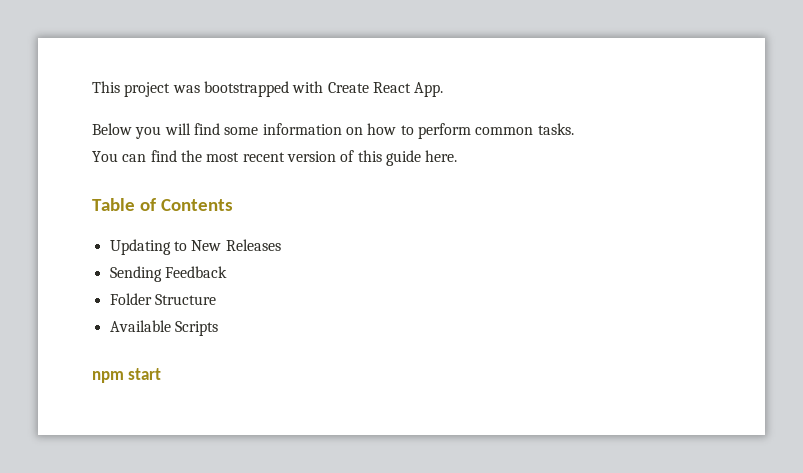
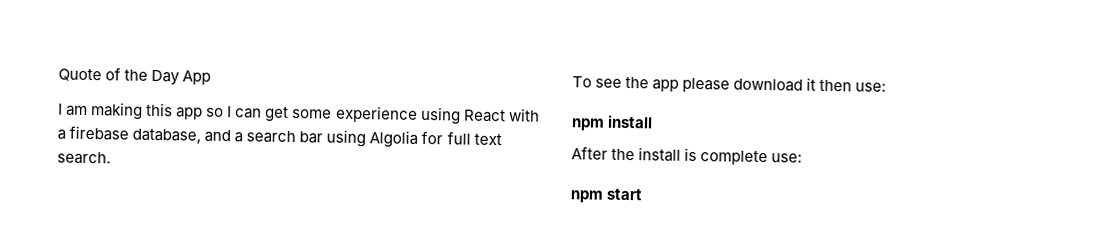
- This project was bootstrapped with Create React App.
- Below you will find some information on how to perform common tasks.
- You can find the most recent version of this guide here.
- Table of Contents
- Updating to New Releases
- Sending Feedback
- Folder Structure
- Available Scripts
+ Quote of the Day App
+ I am making this app so I can get some experience using React with a firebase database, and a search bar using Algolia for full text search.
+ To see the app please download it then use:
+ npm install
+ After the install is complete use:

